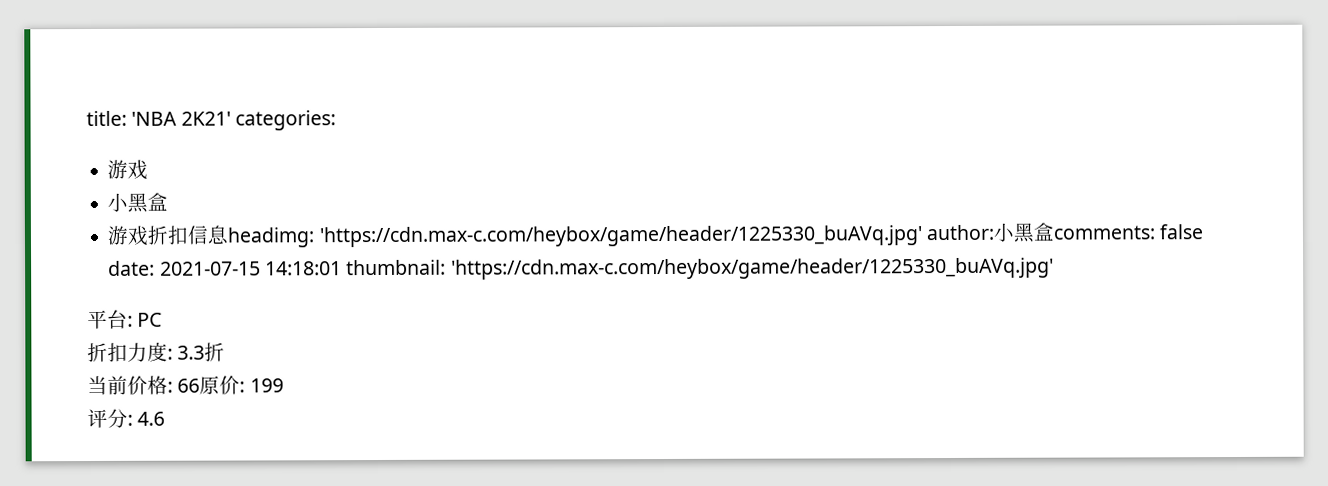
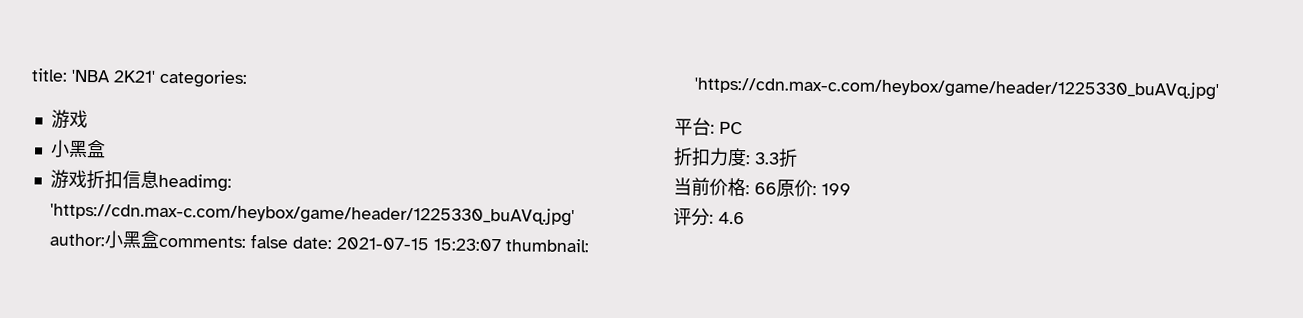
- 游戏折扣信息headimg: 'https://cdn.max-c.com/heybox/game/header/1225330_buAVq.jpg' author:小黑盒comments: false date: 2021-07-15 14:18:01 thumbnail: 'https://cdn.max-c.com/heybox/game/header/1225330_buAVq.jpg'
+ 游戏折扣信息headimg: 'https://cdn.max-c.com/heybox/game/header/1225330_buAVq.jpg' author:小黑盒comments: false date: 2021-07-15 15:23:07 thumbnail: 'https://cdn.max-c.com/heybox/game/header/1225330_buAVq.jpg'

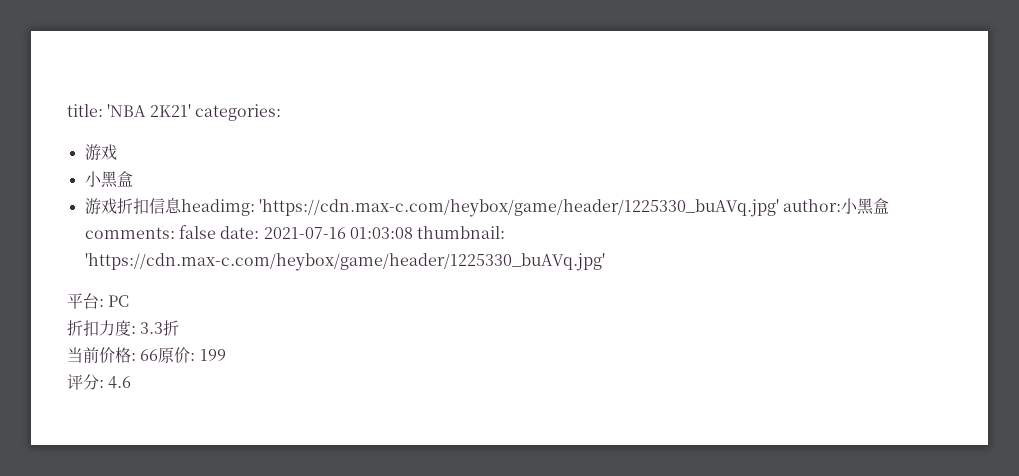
- 游戏折扣信息headimg: 'https://cdn.max-c.com/heybox/game/header/1225330_buAVq.jpg' author:小黑盒comments: false date: 2021-07-15 15:23:07 thumbnail: 'https://cdn.max-c.com/heybox/game/header/1225330_buAVq.jpg'
+ 游戏折扣信息headimg: 'https://cdn.max-c.com/heybox/game/header/1225330_buAVq.jpg' author:小黑盒comments: false date: 2021-07-16 01:03:08 thumbnail: 'https://cdn.max-c.com/heybox/game/header/1225330_buAVq.jpg'

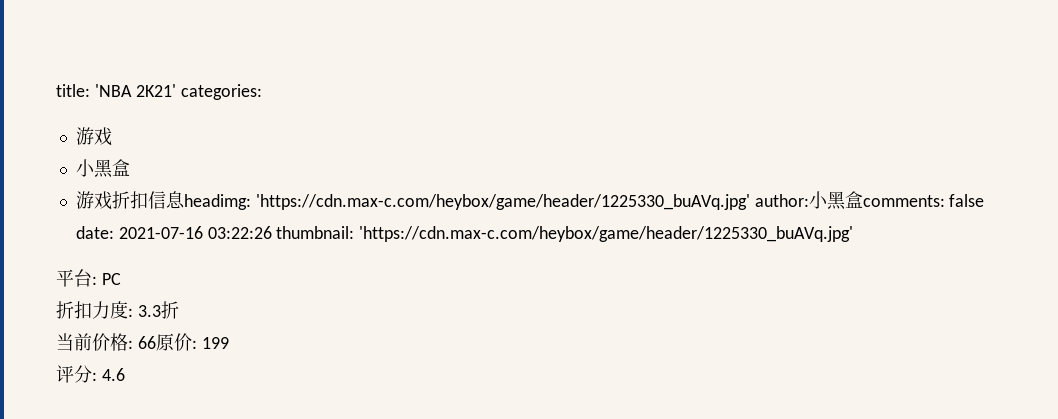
- 游戏折扣信息headimg: 'https://cdn.max-c.com/heybox/game/header/1225330_buAVq.jpg' author:小黑盒comments: false date: 2021-07-16 01:03:08 thumbnail: 'https://cdn.max-c.com/heybox/game/header/1225330_buAVq.jpg'
+ 游戏折扣信息headimg: 'https://cdn.max-c.com/heybox/game/header/1225330_buAVq.jpg' author:小黑盒comments: false date: 2021-07-16 03:22:26 thumbnail: 'https://cdn.max-c.com/heybox/game/header/1225330_buAVq.jpg'

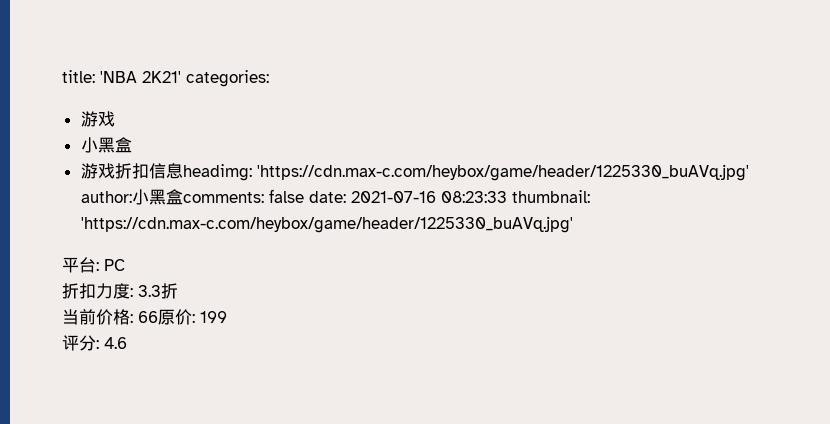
- 游戏折扣信息headimg: 'https://cdn.max-c.com/heybox/game/header/1225330_buAVq.jpg' author:小黑盒comments: false date: 2021-07-16 03:22:26 thumbnail: 'https://cdn.max-c.com/heybox/game/header/1225330_buAVq.jpg'
+ 游戏折扣信息headimg: 'https://cdn.max-c.com/heybox/game/header/1225330_buAVq.jpg' author:小黑盒comments: false date: 2021-07-16 08:23:33 thumbnail: 'https://cdn.max-c.com/heybox/game/header/1225330_buAVq.jpg'

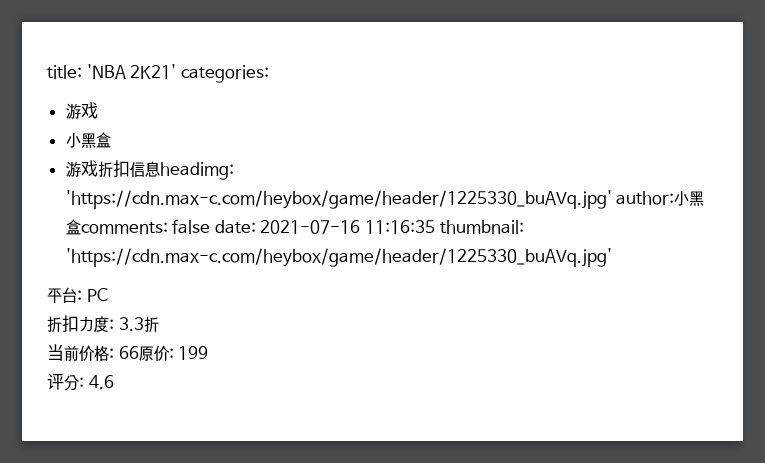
- 游戏折扣信息headimg: 'https://cdn.max-c.com/heybox/game/header/1225330_buAVq.jpg' author:小黑盒comments: false date: 2021-07-16 08:23:33 thumbnail: 'https://cdn.max-c.com/heybox/game/header/1225330_buAVq.jpg'
+ 游戏折扣信息headimg: 'https://cdn.max-c.com/heybox/game/header/1225330_buAVq.jpg' author:小黑盒comments: false date: 2021-07-16 11:16:35 thumbnail: 'https://cdn.max-c.com/heybox/game/header/1225330_buAVq.jpg'

